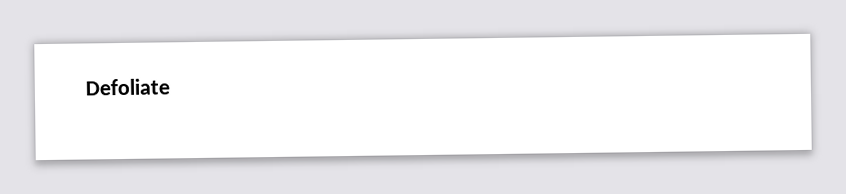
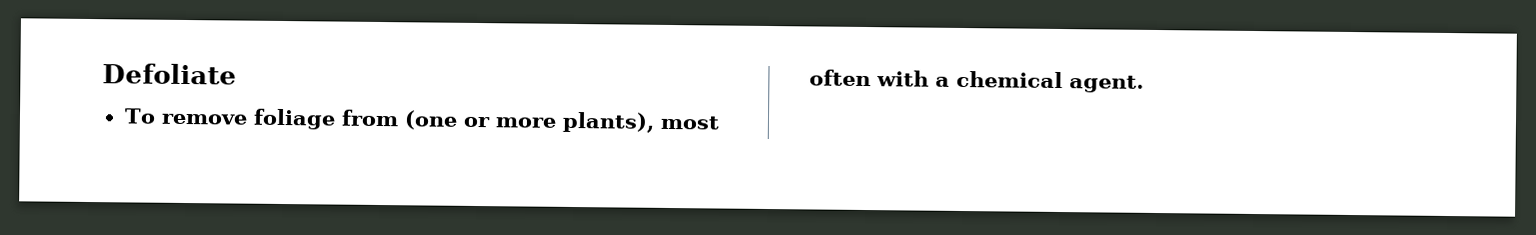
+ To remove foliage from (one or more plants), most often with a chemical agent.

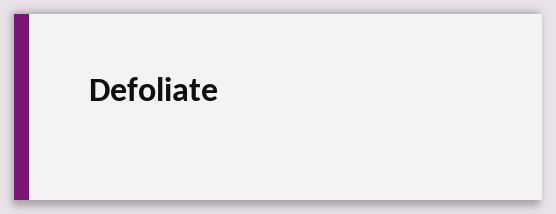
- To remove foliage from (one or more plants), most often with a chemical agent.

